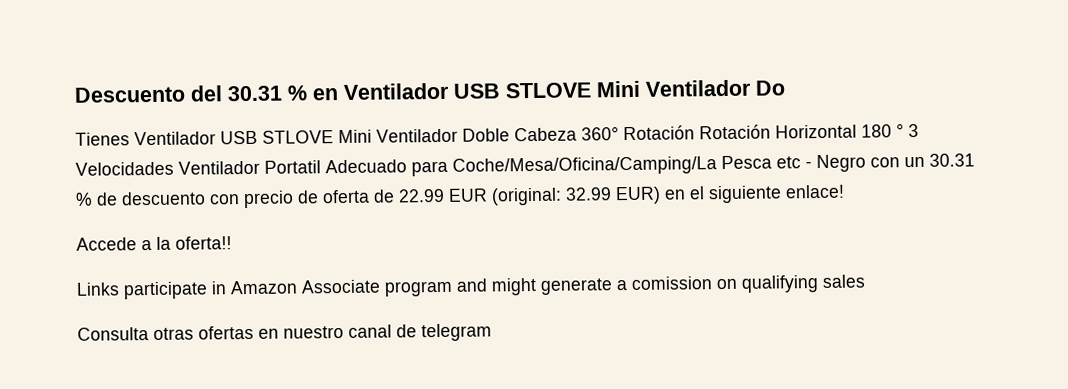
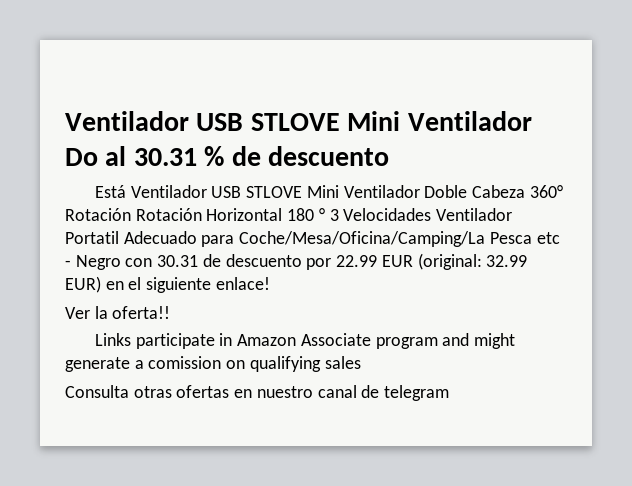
- Descuento del 30.31 % en Ventilador USB STLOVE Mini Ventilador Do
- Tienes Ventilador USB STLOVE Mini Ventilador Doble Cabeza 360° Rotación Rotación Horizontal 180 ° 3 Velocidades Ventilador Portatil Adecuado para Coche/Mesa/Oficina/Camping/La Pesca etc - Negro con un 30.31 % de descuento con precio de oferta de 22.99 EUR (original: 32.99 EUR) en el siguiente enlace!
+ Ventilador USB STLOVE Mini Ventilador Do al 30.31 % de descuento
+ Está Ventilador USB STLOVE Mini Ventilador Doble Cabeza 360° Rotación Rotación Horizontal 180 ° 3 Velocidades Ventilador Portatil Adecuado para Coche/Mesa/Oficina/Camping/La Pesca etc - Negro con 30.31 de descuento por 22.99 EUR (original: 32.99 EUR) en el siguiente enlace!
- Accede a la oferta!!
+ Ver la oferta!!

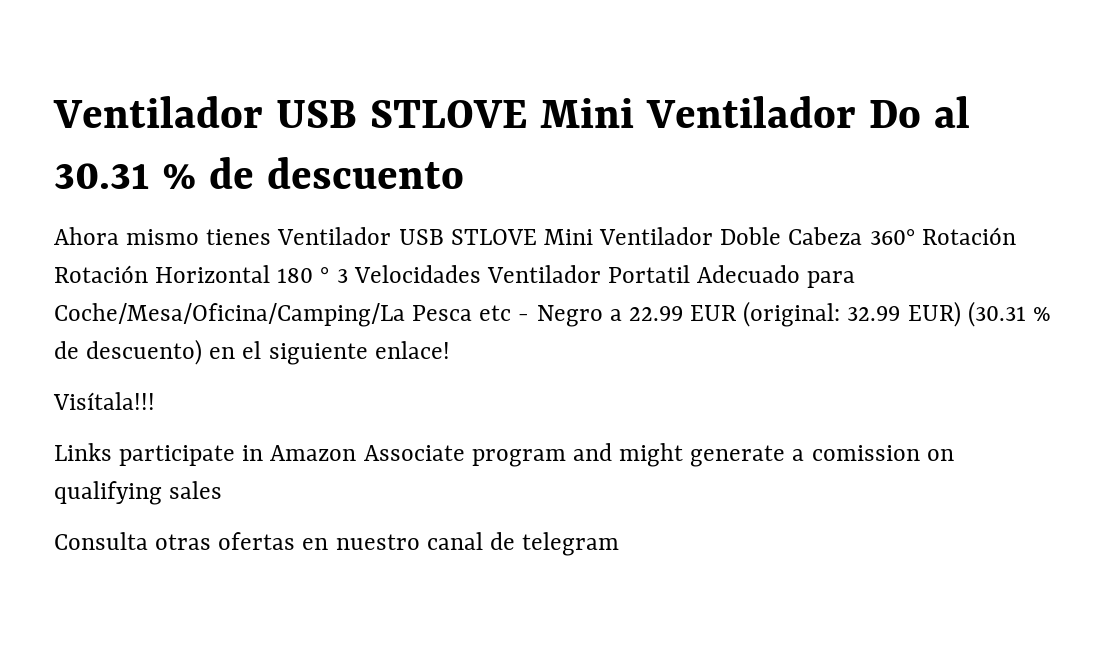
- Está Ventilador USB STLOVE Mini Ventilador Doble Cabeza 360° Rotación Rotación Horizontal 180 ° 3 Velocidades Ventilador Portatil Adecuado para Coche/Mesa/Oficina/Camping/La Pesca etc - Negro con 30.31 de descuento por 22.99 EUR (original: 32.99 EUR) en el siguiente enlace!
+ Ahora mismo tienes Ventilador USB STLOVE Mini Ventilador Doble Cabeza 360° Rotación Rotación Horizontal 180 ° 3 Velocidades Ventilador Portatil Adecuado para Coche/Mesa/Oficina/Camping/La Pesca etc - Negro a 22.99 EUR (original: 32.99 EUR) (30.31 % de descuento) en el siguiente enlace!
- Ver la oferta!!
+ Visítala!!!

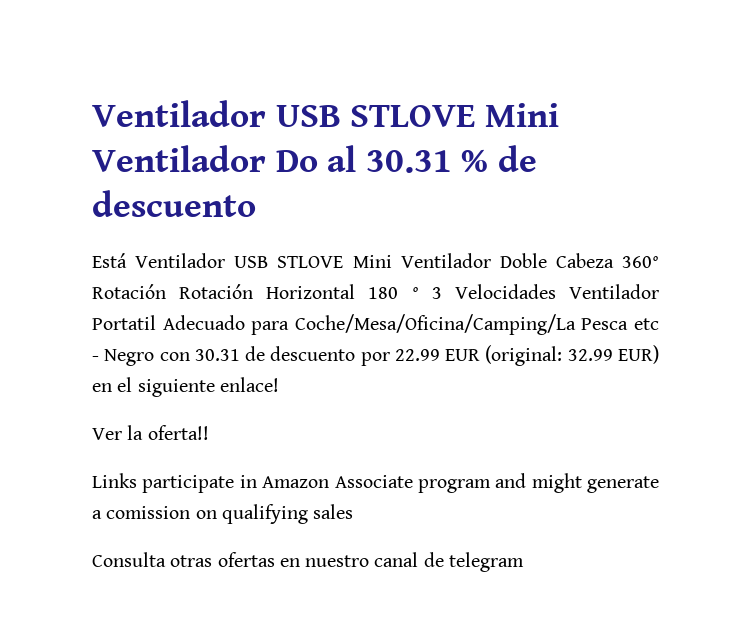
- Ahora mismo tienes Ventilador USB STLOVE Mini Ventilador Doble Cabeza 360° Rotación Rotación Horizontal 180 ° 3 Velocidades Ventilador Portatil Adecuado para Coche/Mesa/Oficina/Camping/La Pesca etc - Negro a 22.99 EUR (original: 32.99 EUR) (30.31 % de descuento) en el siguiente enlace!
+ Está Ventilador USB STLOVE Mini Ventilador Doble Cabeza 360° Rotación Rotación Horizontal 180 ° 3 Velocidades Ventilador Portatil Adecuado para Coche/Mesa/Oficina/Camping/La Pesca etc - Negro con 30.31 de descuento por 22.99 EUR (original: 32.99 EUR) en el siguiente enlace!
- Visítala!!!
+ Ver la oferta!!

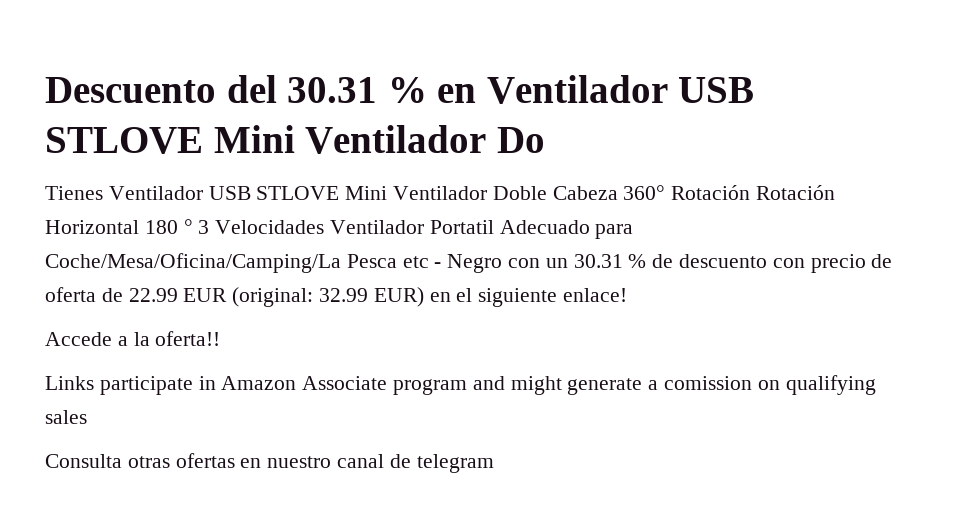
- Ventilador USB STLOVE Mini Ventilador Do al 30.31 % de descuento
- Está Ventilador USB STLOVE Mini Ventilador Doble Cabeza 360° Rotación Rotación Horizontal 180 ° 3 Velocidades Ventilador Portatil Adecuado para Coche/Mesa/Oficina/Camping/La Pesca etc - Negro con 30.31 de descuento por 22.99 EUR (original: 32.99 EUR) en el siguiente enlace!
+ Descuento del 30.31 % en Ventilador USB STLOVE Mini Ventilador Do
+ Tienes Ventilador USB STLOVE Mini Ventilador Doble Cabeza 360° Rotación Rotación Horizontal 180 ° 3 Velocidades Ventilador Portatil Adecuado para Coche/Mesa/Oficina/Camping/La Pesca etc - Negro con un 30.31 % de descuento con precio de oferta de 22.99 EUR (original: 32.99 EUR) en el siguiente enlace!
- Ver la oferta!!
+ Accede a la oferta!!

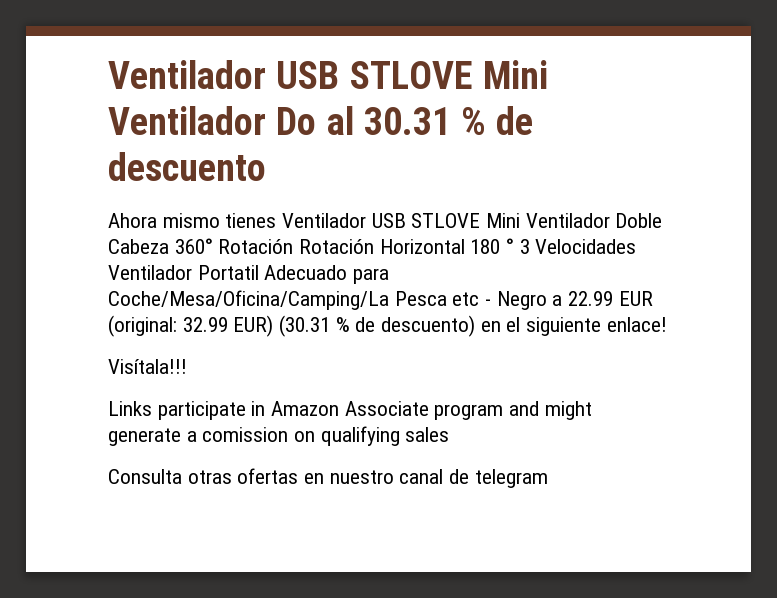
- Descuento del 30.31 % en Ventilador USB STLOVE Mini Ventilador Do
- Tienes Ventilador USB STLOVE Mini Ventilador Doble Cabeza 360° Rotación Rotación Horizontal 180 ° 3 Velocidades Ventilador Portatil Adecuado para Coche/Mesa/Oficina/Camping/La Pesca etc - Negro con un 30.31 % de descuento con precio de oferta de 22.99 EUR (original: 32.99 EUR) en el siguiente enlace!
+ Ventilador USB STLOVE Mini Ventilador Do al 30.31 % de descuento
+ Ahora mismo tienes Ventilador USB STLOVE Mini Ventilador Doble Cabeza 360° Rotación Rotación Horizontal 180 ° 3 Velocidades Ventilador Portatil Adecuado para Coche/Mesa/Oficina/Camping/La Pesca etc - Negro a 22.99 EUR (original: 32.99 EUR) (30.31 % de descuento) en el siguiente enlace!
- Accede a la oferta!!
+ Visítala!!!

